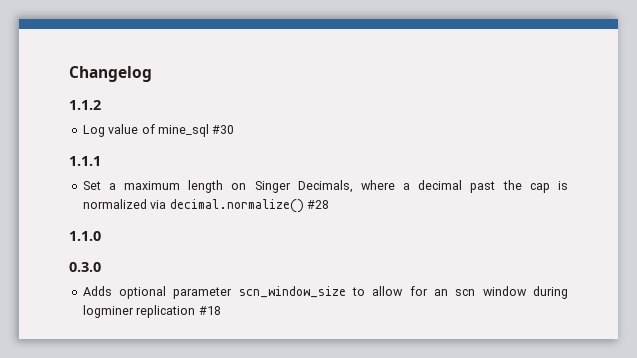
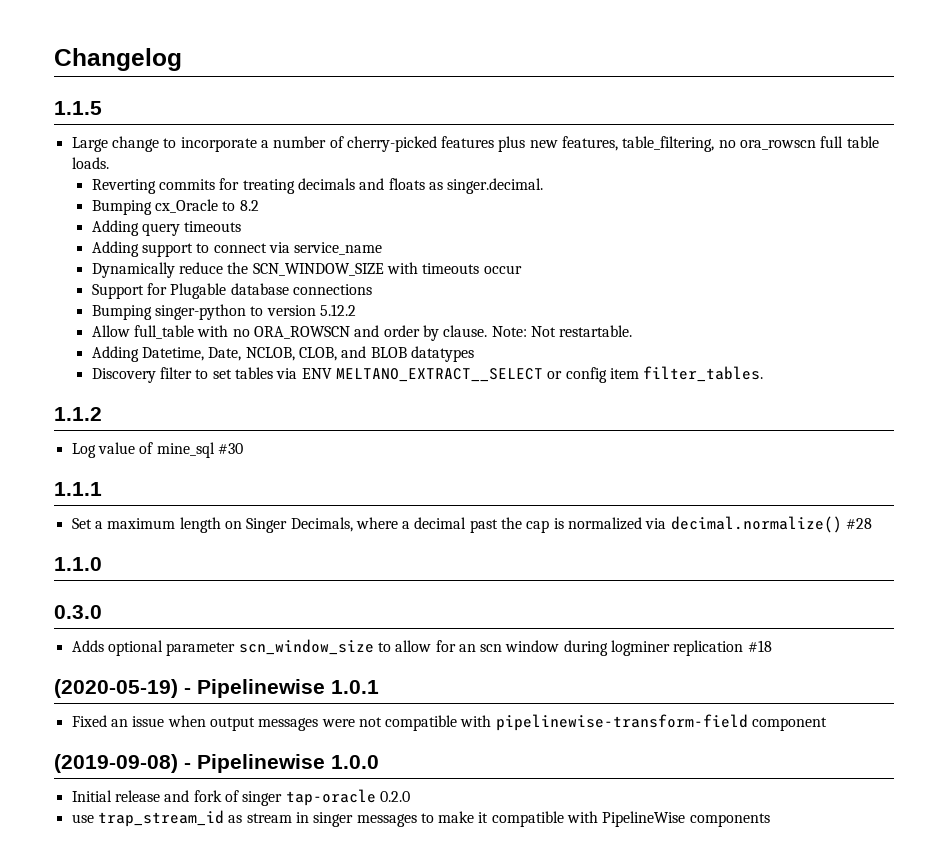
+ 1.1.5
+ Large change to incorporate a number of cherry-picked features plus new features, table_filtering, no ora_rowscn full table loads.
+ Reverting commits for treating decimals and floats as singer.decimal.
+ Bumping cx_Oracle to 8.2
+ Adding query timeouts
+ Adding support to connect via service_name
+ Dynamically reduce the SCN_WINDOW_SIZE with timeouts occur
+ Support for Plugable database connections
+ Bumping singer-python to version 5.12.2
+ Allow full_table with no ORA_ROWSCN and order by clause. Note: Not restartable.
+ Adding Datetime, Date, NCLOB, CLOB, and BLOB datatypes
+ Discovery filter to set tables via ENV MELTANO_EXTRACT__SELECT or config item filter_tables.
+ (2020-05-19) - Pipelinewise 1.0.1
+ Fixed an issue when output messages were not compatible with pipelinewise-transform-field component
+ (2019-09-08) - Pipelinewise 1.0.0
+ Initial release and fork of singer tap-oracle 0.2.0
+ use trap_stream_id as stream in singer messages to make it compatible with PipelineWise components

